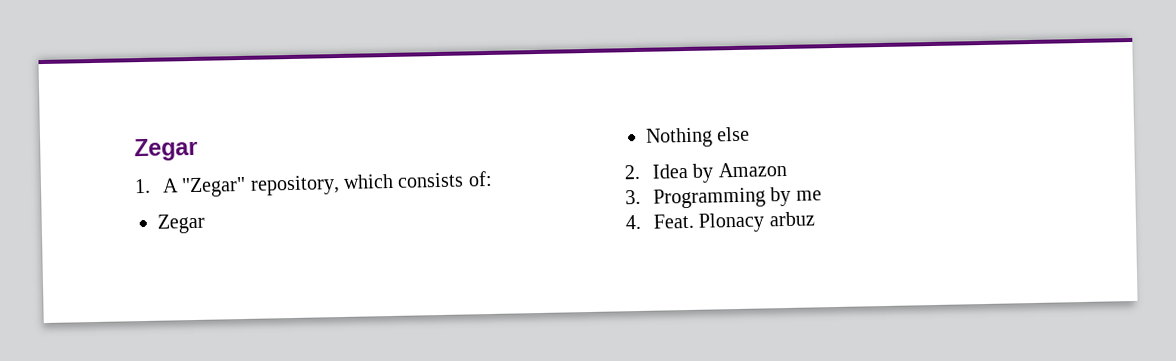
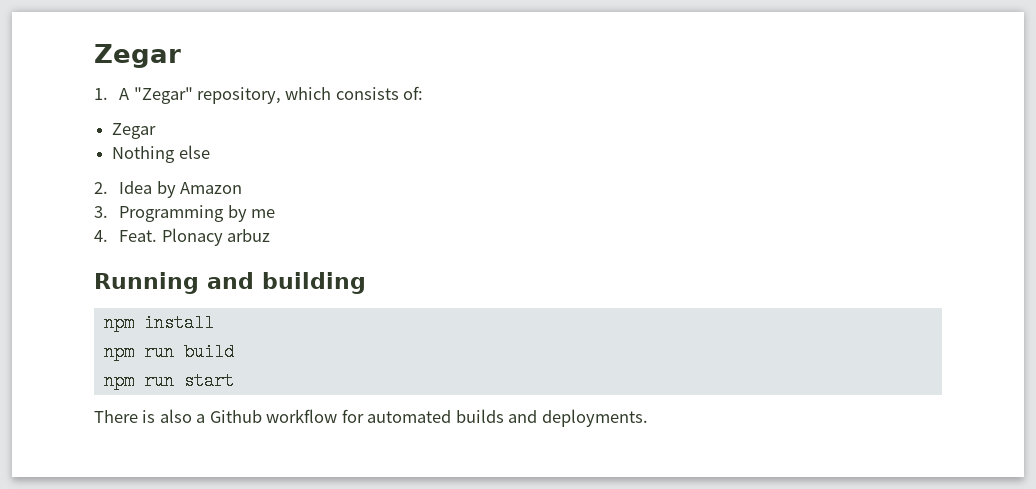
+ Running and building
+ npm install
+ npm run build
+ npm run start
+ There is also a Github workflow for automated builds and deployments.

